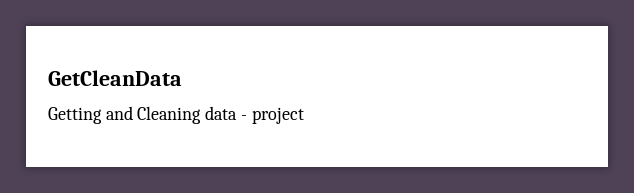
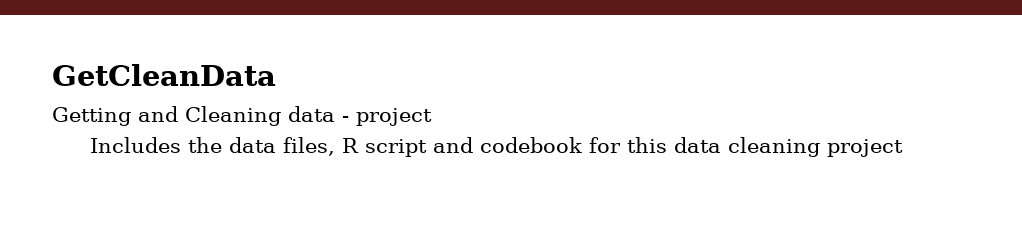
+ Includes the data files, R script and codebook for this data cleaning project

